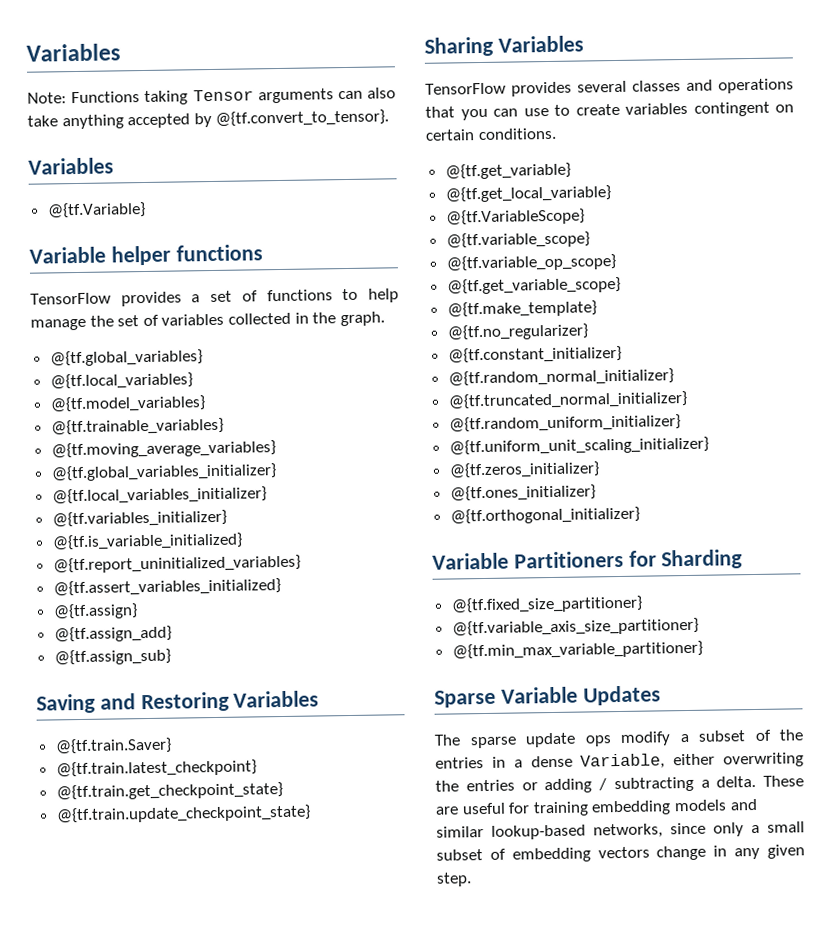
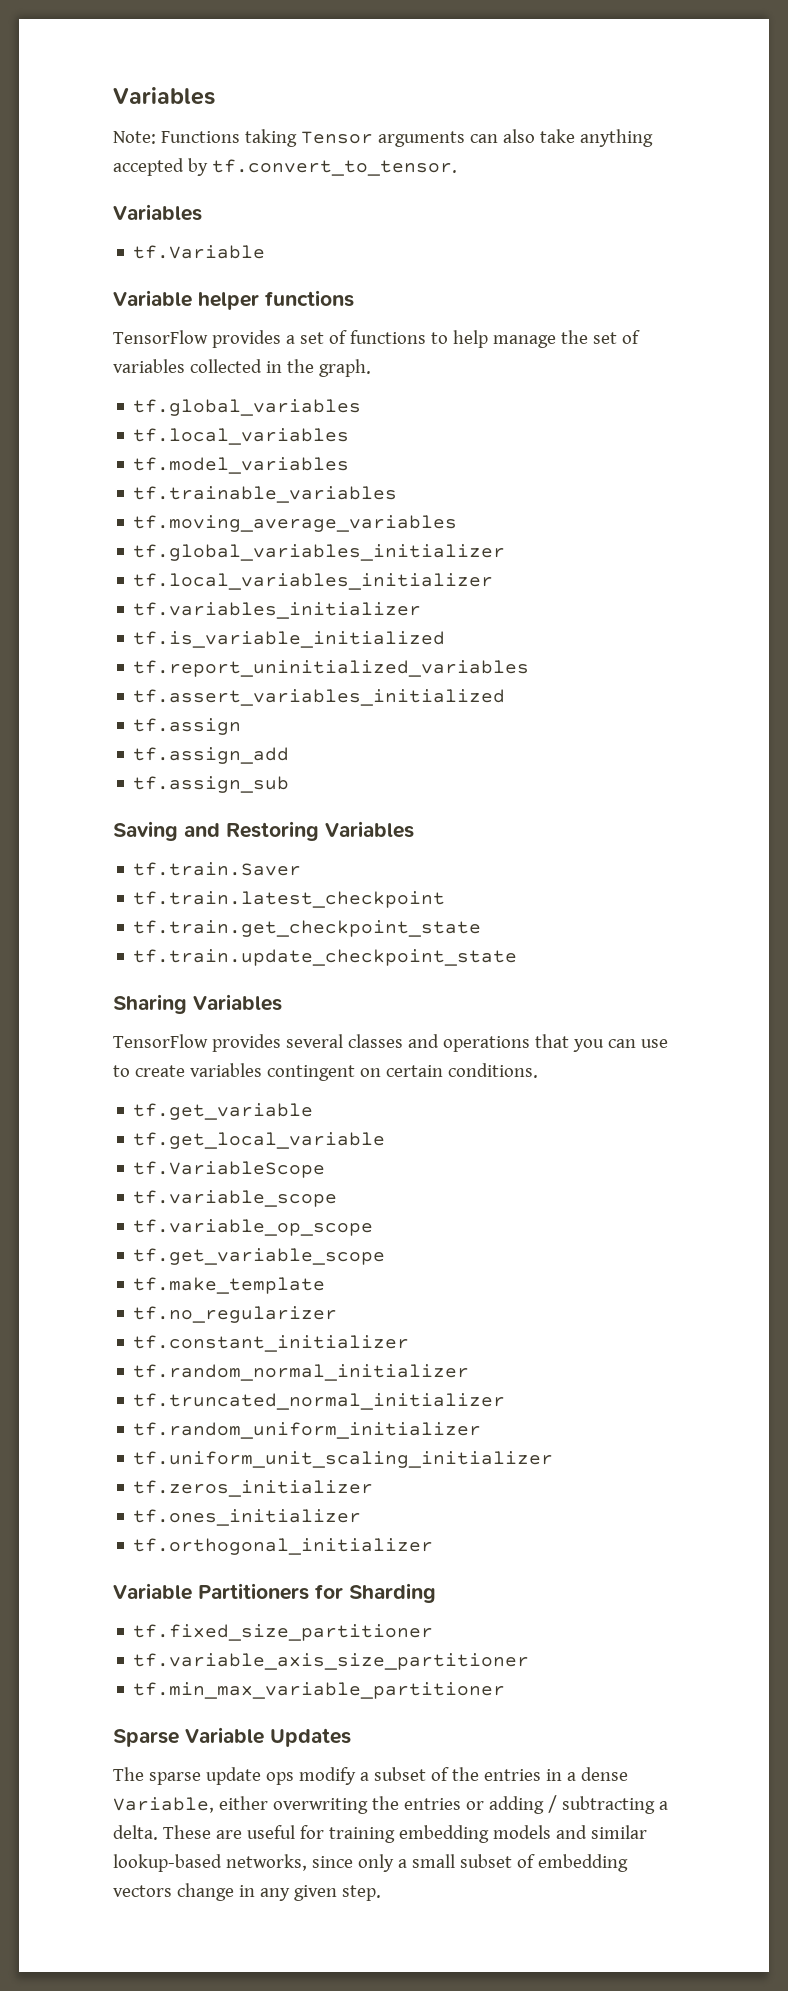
- Note: Functions taking Tensor arguments can also take anything accepted by @{tf.convert_to_tensor}.
+ Note: Functions taking Tensor arguments can also take anything accepted by tf.convert_to_tensor.
  Variables
- @{tf.Variable}
+ tf.Variable
- @{tf.global_variables}
- @{tf.local_variables}
- @{tf.model_variables}
- @{tf.trainable_variables}
- @{tf.moving_average_variables}
- @{tf.global_variables_initializer}
- @{tf.local_variables_initializer}
- @{tf.variables_initializer}
- @{tf.is_variable_initialized}
- @{tf.report_uninitialized_variables}
- @{tf.assert_variables_initialized}
- @{tf.assign}
- @{tf.assign_add}
- @{tf.assign_sub}
+ tf.global_variables
+ tf.local_variables
+ tf.model_variables
+ tf.trainable_variables
+ tf.moving_average_variables
+ tf.global_variables_initializer
+ tf.local_variables_initializer
+ tf.variables_initializer
+ tf.is_variable_initialized
+ tf.report_uninitialized_variables
+ tf.assert_variables_initialized
+ tf.assign
+ tf.assign_add
+ tf.assign_sub
- @{tf.train.Saver}
- @{tf.train.latest_checkpoint}
- @{tf.train.get_checkpoint_state}
- @{tf.train.update_checkpoint_state}
+ tf.train.Saver
+ tf.train.latest_checkpoint
+ tf.train.get_checkpoint_state
+ tf.train.update_checkpoint_state
- @{tf.get_variable}
- @{tf.get_local_variable}
- @{tf.VariableScope}
- @{tf.variable_scope}
- @{tf.variable_op_scope}
- @{tf.get_variable_scope}
- @{tf.make_template}
- @{tf.no_regularizer}
- @{tf.constant_initializer}
- @{tf.random_normal_initializer}
- @{tf.truncated_normal_initializer}
- @{tf.random_uniform_initializer}
- @{tf.uniform_unit_scaling_initializer}
- @{tf.zeros_initializer}
- @{tf.ones_initializer}
- @{tf.orthogonal_initializer}
+ tf.get_variable
+ tf.get_local_variable
+ tf.VariableScope
+ tf.variable_scope
+ tf.variable_op_scope
+ tf.get_variable_scope
+ tf.make_template
+ tf.no_regularizer
+ tf.constant_initializer
+ tf.random_normal_initializer
+ tf.truncated_normal_initializer
+ tf.random_uniform_initializer
+ tf.uniform_unit_scaling_initializer
+ tf.zeros_initializer
+ tf.ones_initializer
+ tf.orthogonal_initializer
- @{tf.fixed_size_partitioner}
- @{tf.variable_axis_size_partitioner}
- @{tf.min_max_variable_partitioner}
+ tf.fixed_size_partitioner
+ tf.variable_axis_size_partitioner
+ tf.min_max_variable_partitioner

